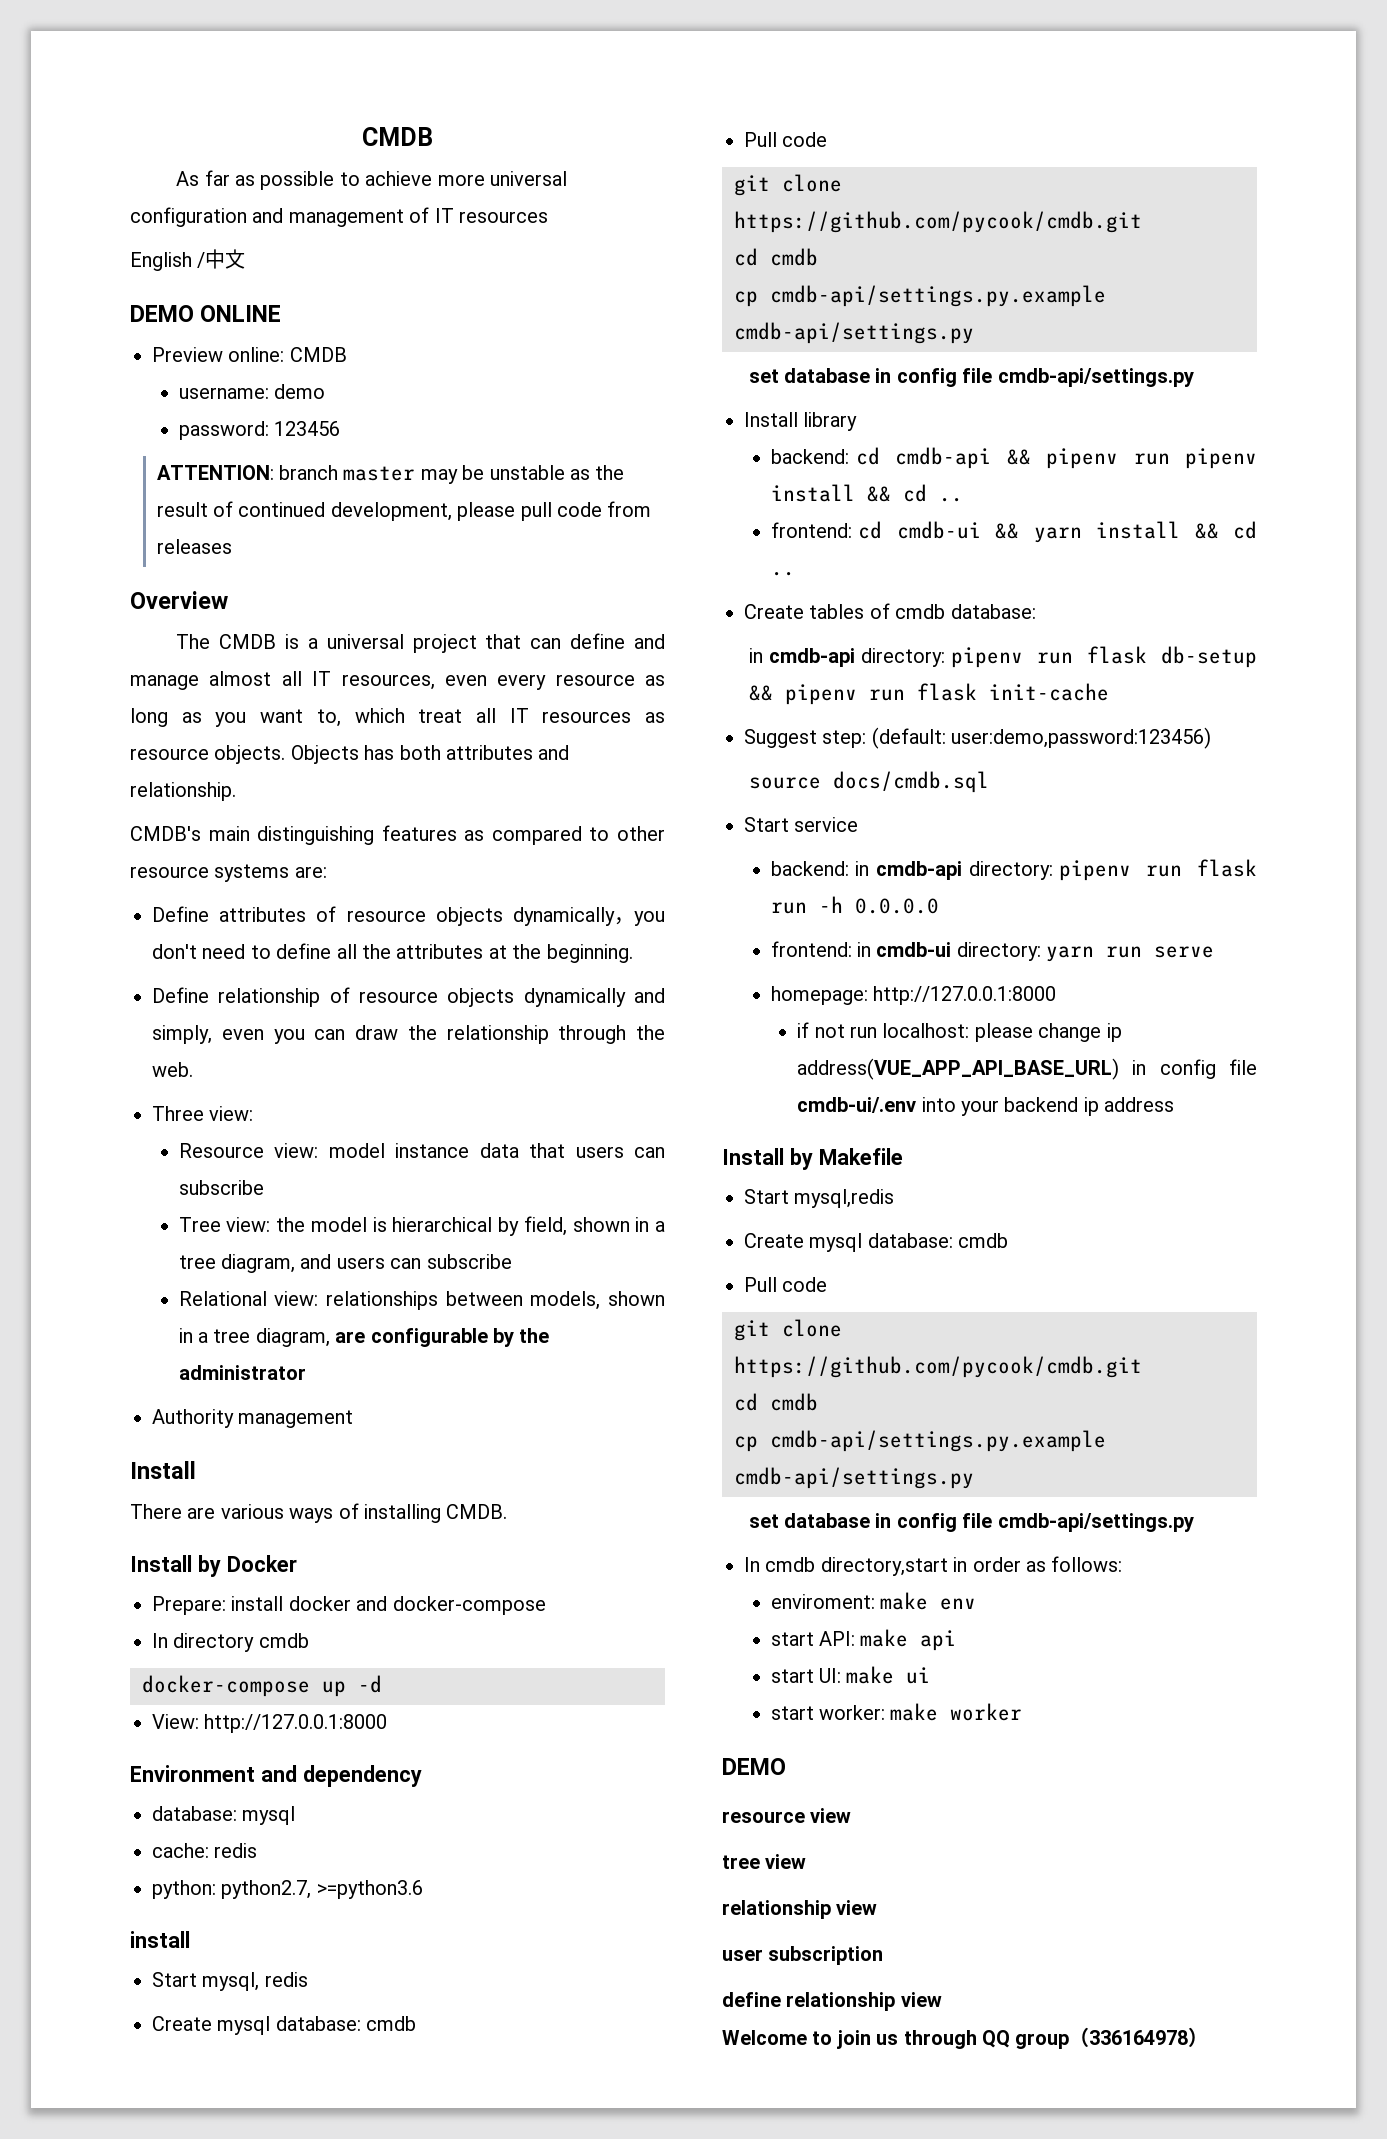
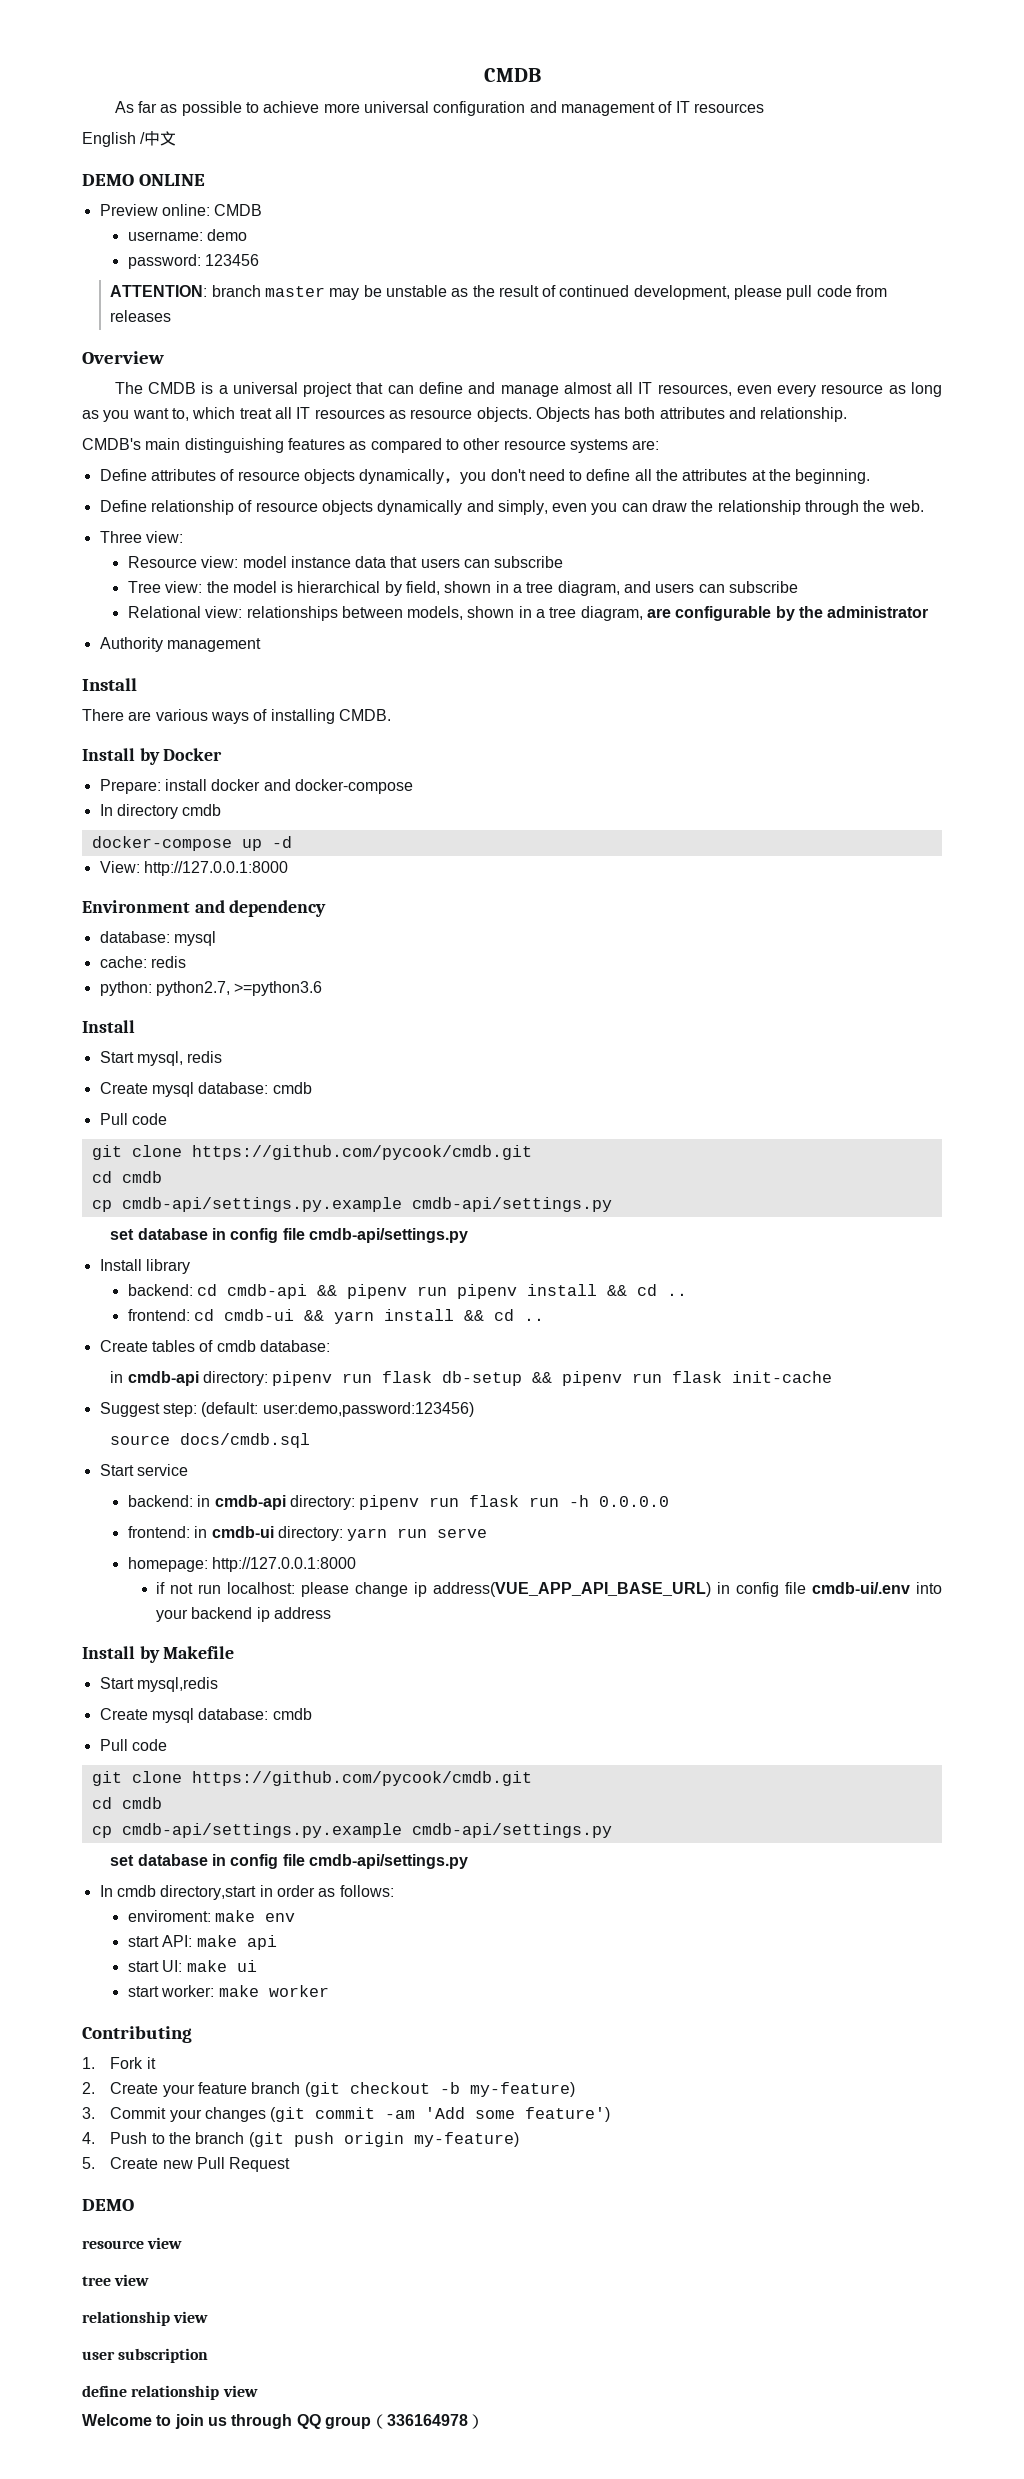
  python: python2.7, >=python3.6
- install
+ Install
+ Contributing
+ 1. Fork it
+ 2. Create your feature branch (git checkout -b my-feature)
+ 3. Commit your changes (git commit -am 'Add some feature')
+ 4. Push to the branch (git push origin my-feature)
+ 5. Create new Pull Request

